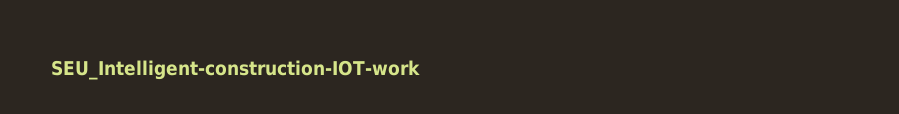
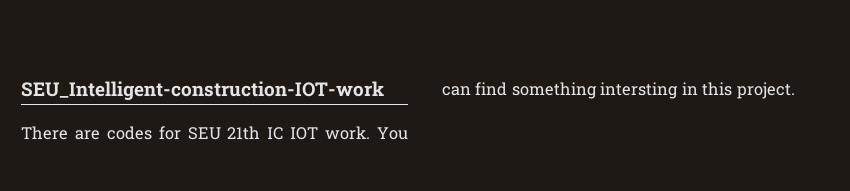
+ There are codes for SEU 21th IC IOT work. You can find something intersting in this project.

